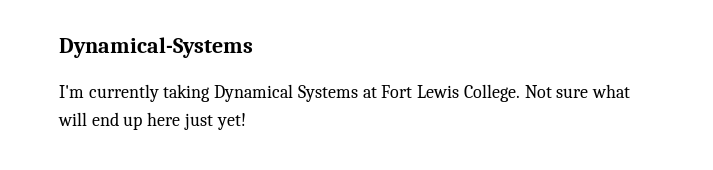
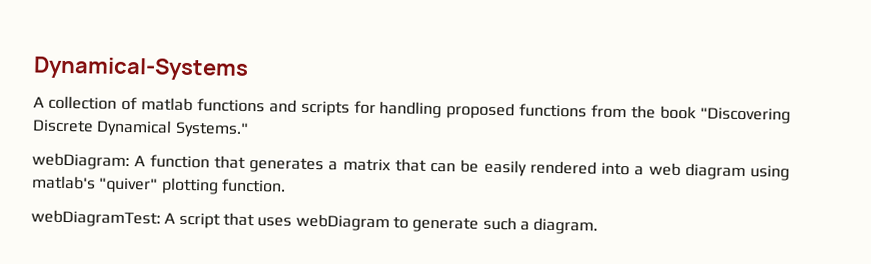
- I'm currently taking Dynamical Systems at Fort Lewis College. Not sure what will end up here just yet!
+ A collection of matlab functions and scripts for handling proposed functions from the book "Discovering Discrete Dynamical Systems."
+ webDiagram: A function that generates a matrix that can be easily rendered into a web diagram using matlab's "quiver" plotting function.
+ webDiagramTest: A script that uses webDiagram to generate such a diagram.

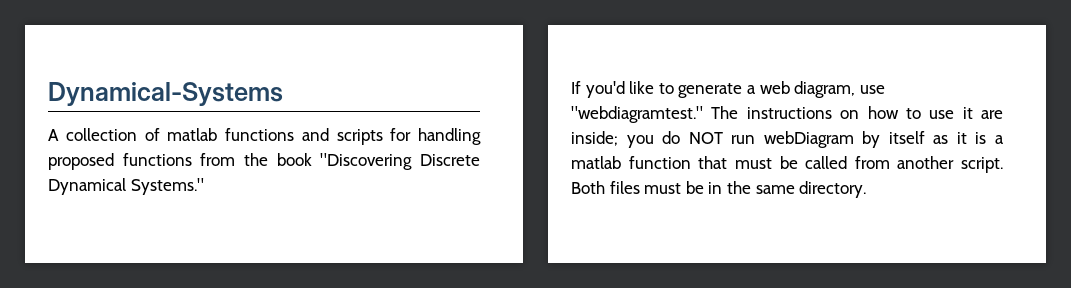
- webDiagram: A function that generates a matrix that can be easily rendered into a web diagram using matlab's "quiver" plotting function.
- webDiagramTest: A script that uses webDiagram to generate such a diagram.
+ If you'd like to generate a web diagram, use "webdiagramtest." The instructions on how to use it are inside; you do NOT run webDiagram by itself as it is a matlab function that must be called from another script. Both files must be in the same directory.

